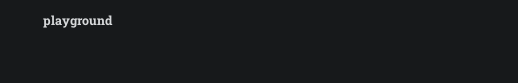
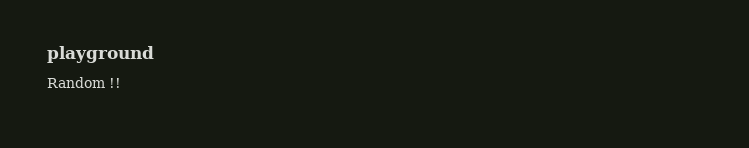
+ Random !!

